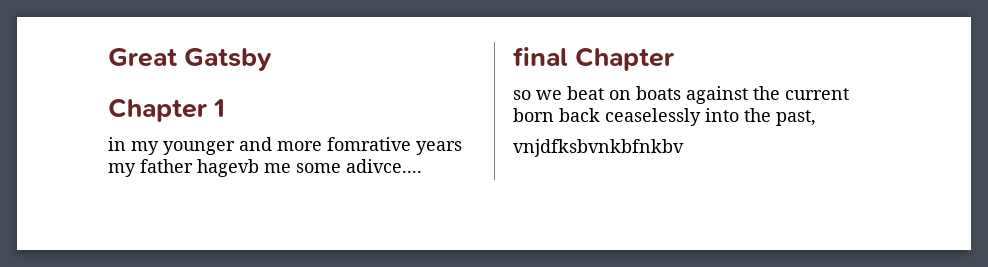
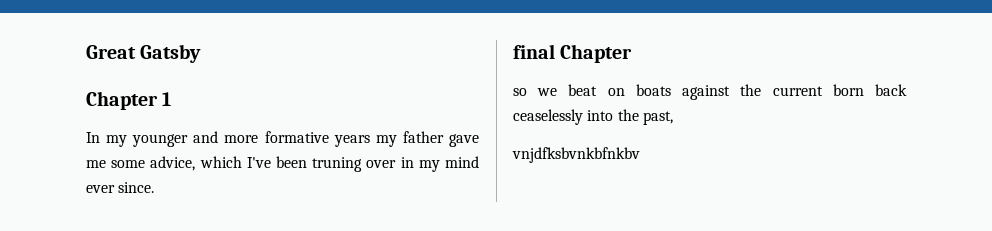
- in my younger and more fomrative years my father hagevb me some adivce....
+ In my younger and more formative years my father gave me some advice, which I've been truning over in my mind ever since.

